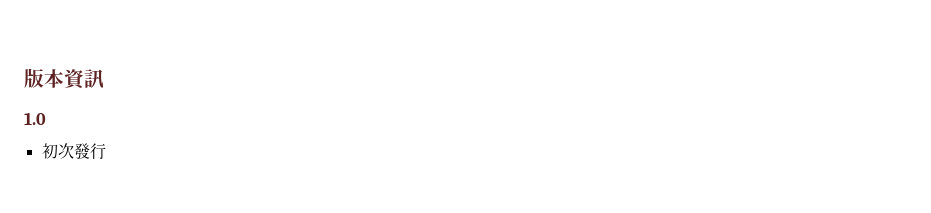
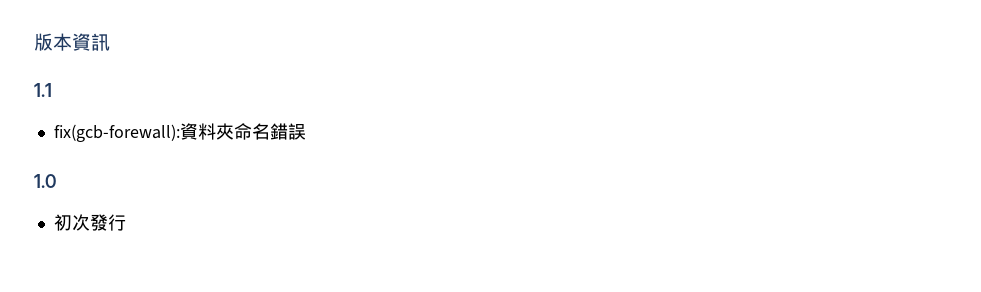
+ 1.1
+ fix(gcb-forewall):資料夾命名錯誤

